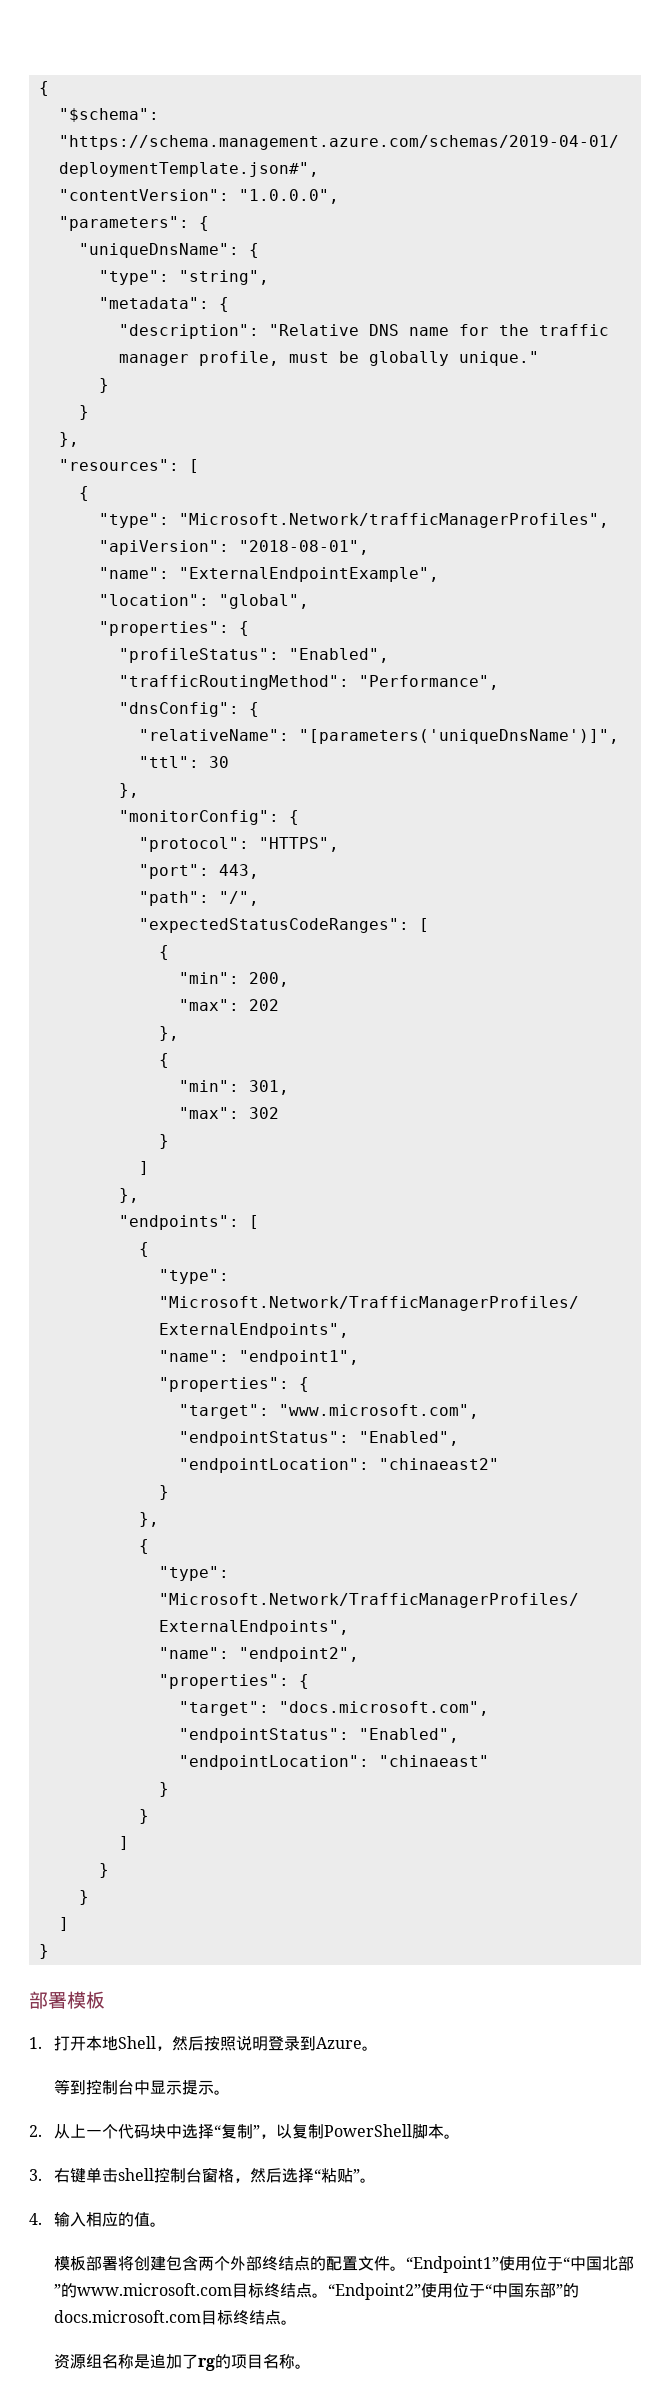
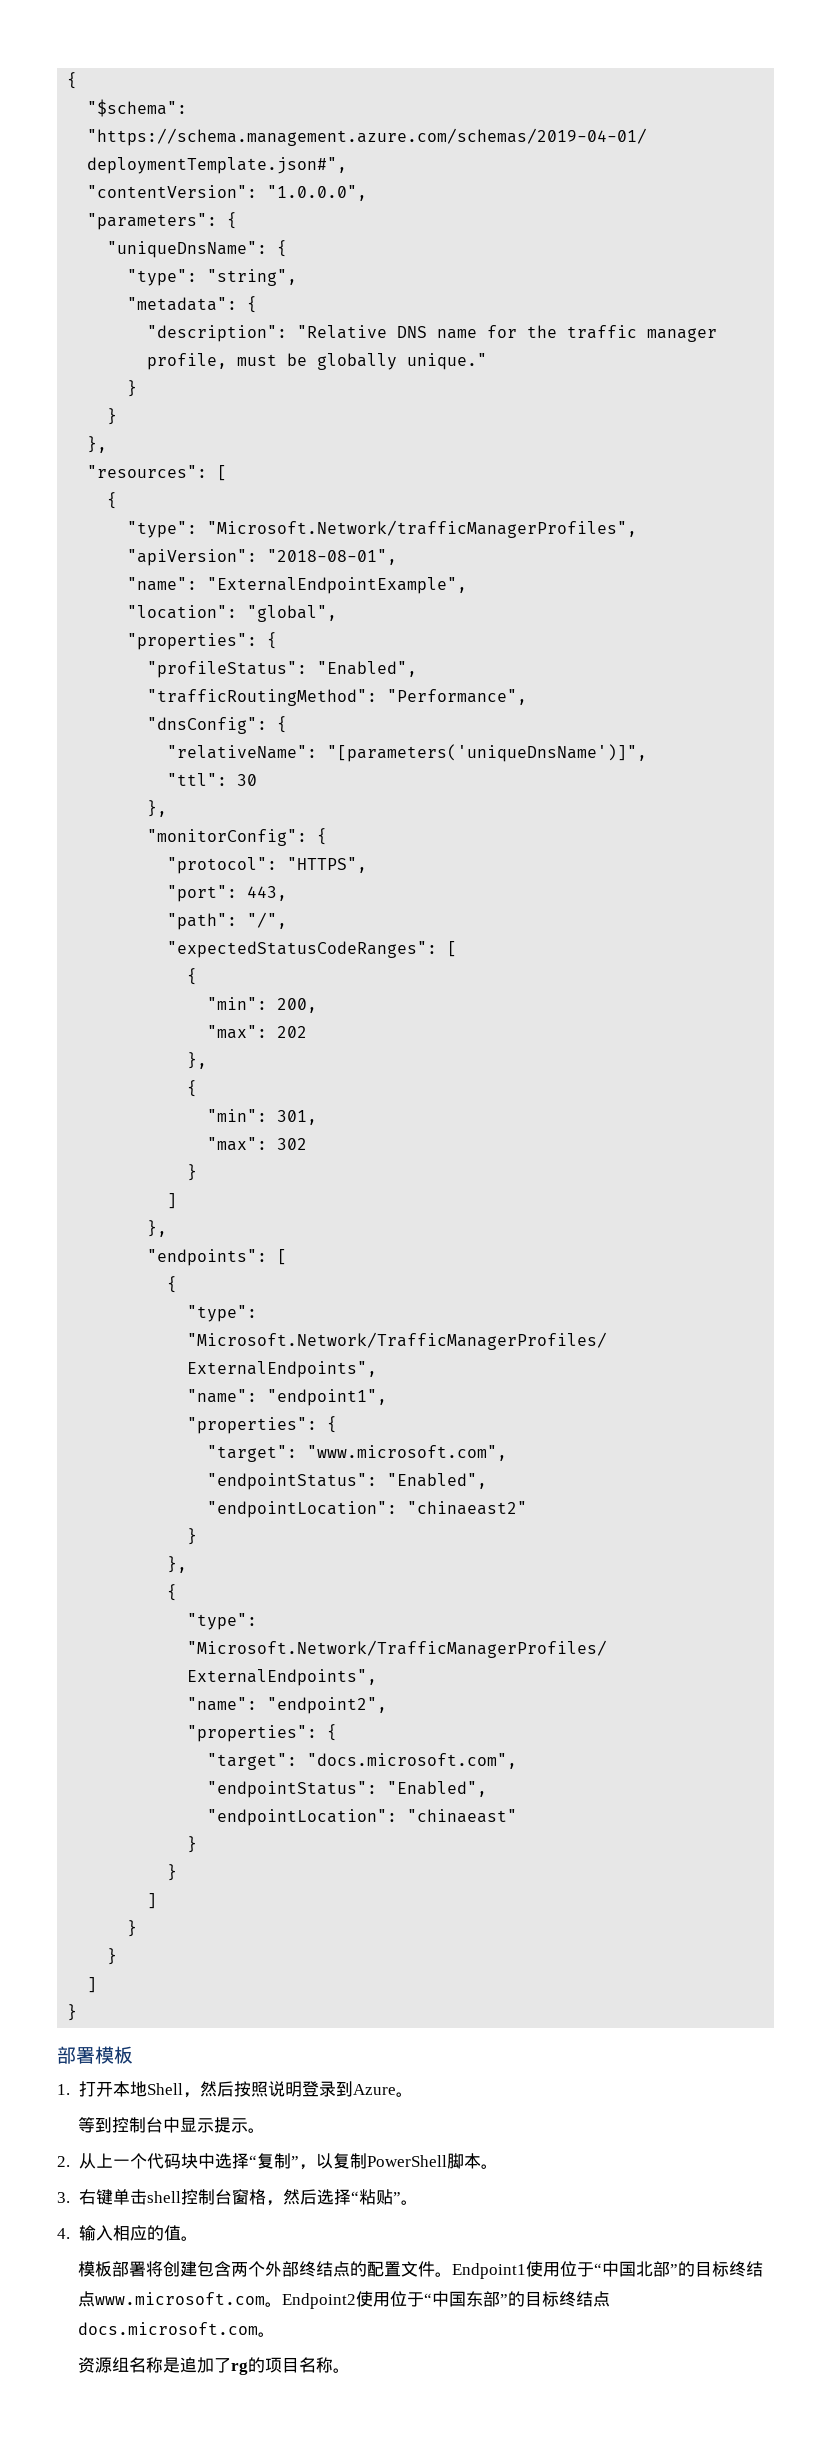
- “Endpoint1”使用位于“中国北部”的www.microsoft.com目标终结点。“Endpoint2”使用位于“中国东部”的docs.microsoft.com目标终结点。
+ Endpoint1使用位于“中国北部”的目标终结点www.microsoft.com。Endpoint2使用位于“中国东部”的目标终结点docs.microsoft.com。

